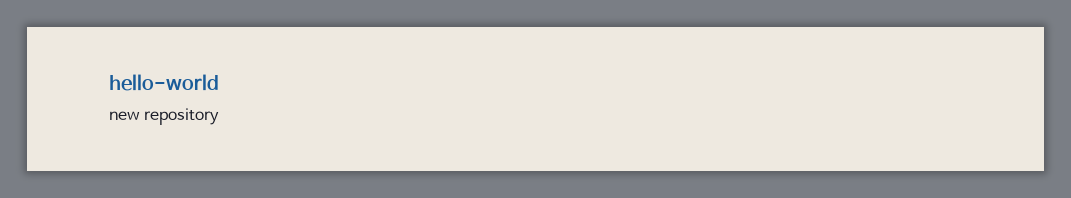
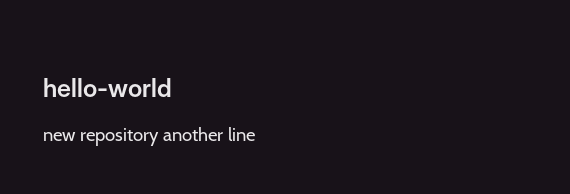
- new repository
+ new repository another line

